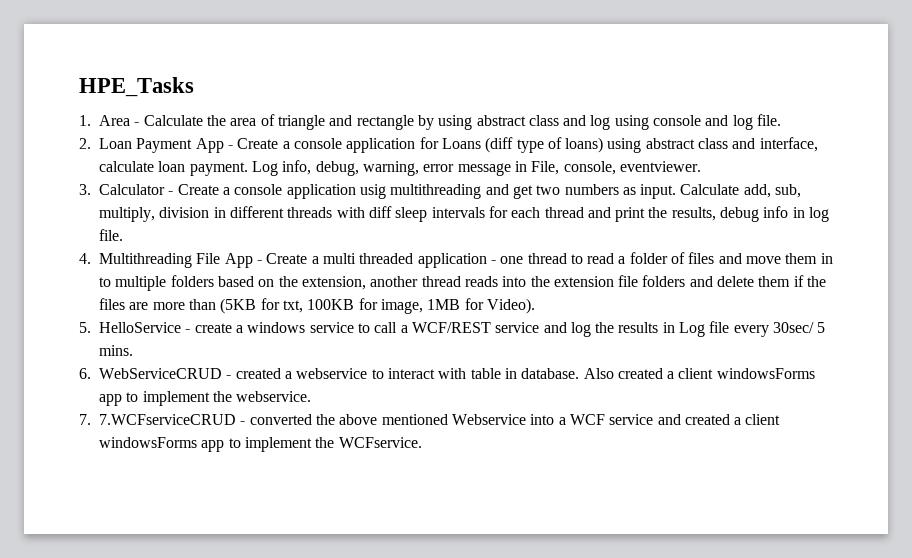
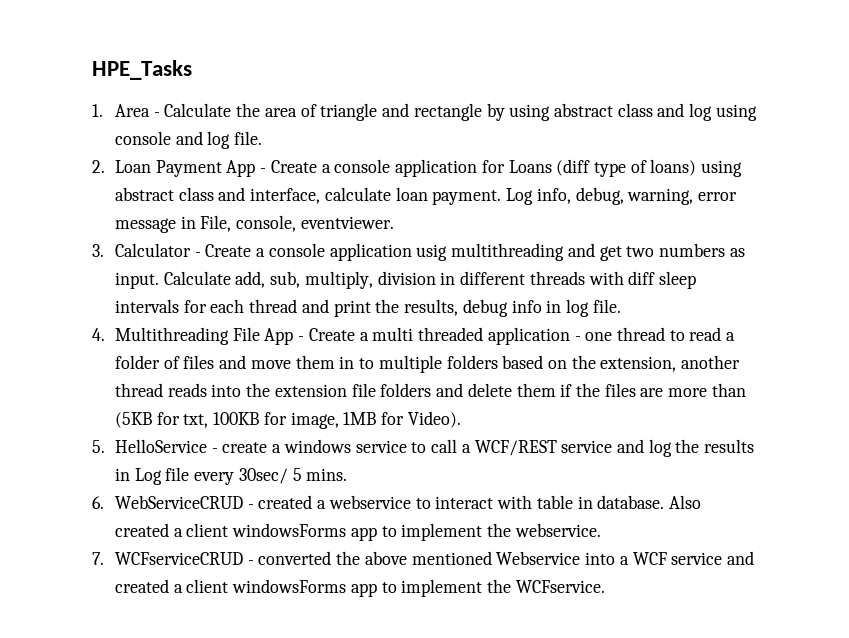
- 7. 7.WCFserviceCRUD - converted the above mentioned Webservice into a WCF service and created a client windowsForms app to implement the WCFservice.
+ 7. WCFserviceCRUD - converted the above mentioned Webservice into a WCF service and created a client windowsForms app to implement the WCFservice.

